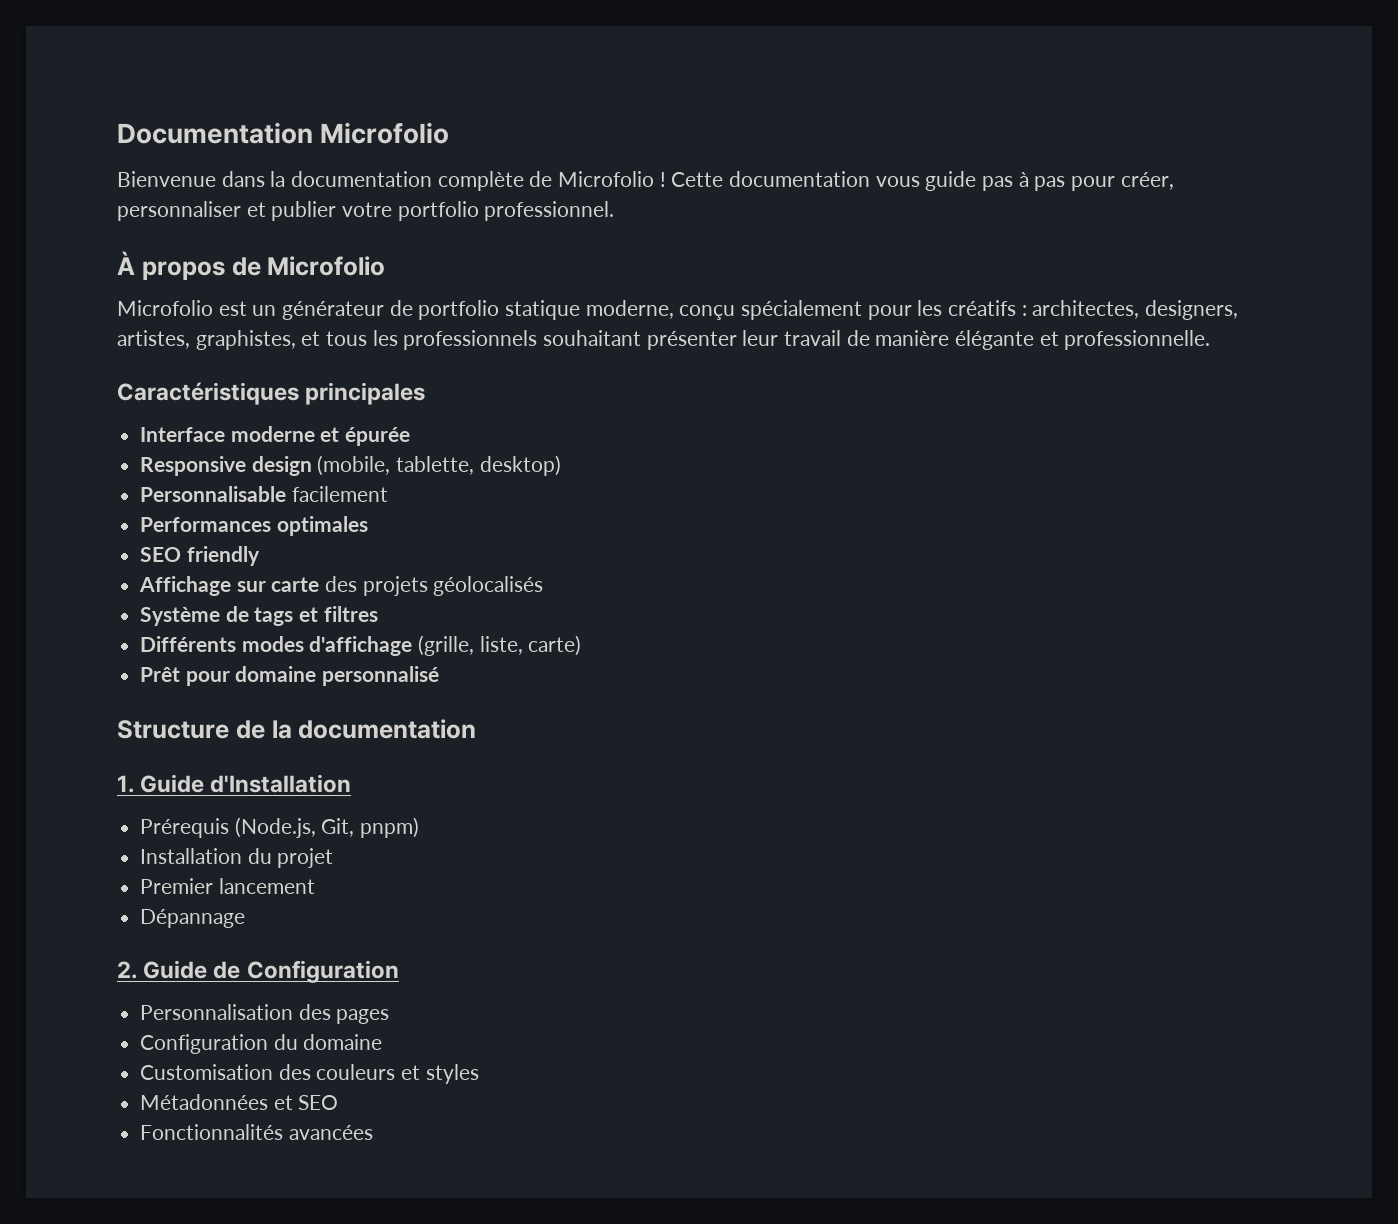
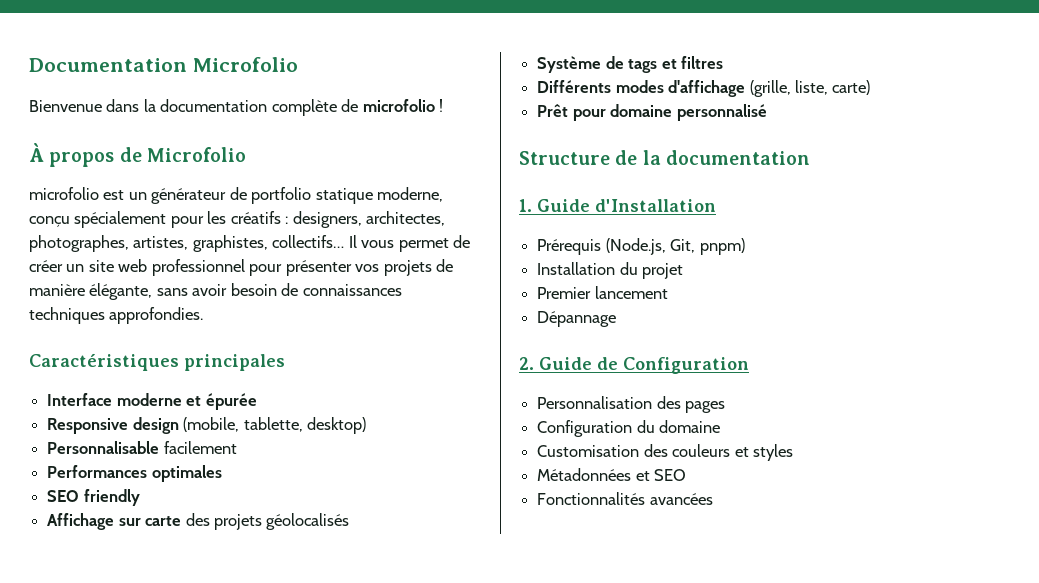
- Bienvenue dans la documentation complète de Microfolio ! Cette documentation vous guide pas à pas pour créer, personnaliser et publier votre portfolio professionnel.
+ Bienvenue dans la documentation complète de microfolio !
- Microfolio est un générateur de portfolio statique moderne, conçu spécialement pour les créatifs : architectes, designers, artistes, graphistes, et tous les professionnels souhaitant présenter leur travail de manière élégante et professionnelle.
+ microfolio est un générateur de portfolio statique moderne, conçu spécialement pour les créatifs : designers, architectes, photographes, artistes, graphistes, collectifs… Il vous permet de créer un site web professionnel pour présenter vos projets de manière élégante, sans avoir besoin de connaissances techniques approfondies.

